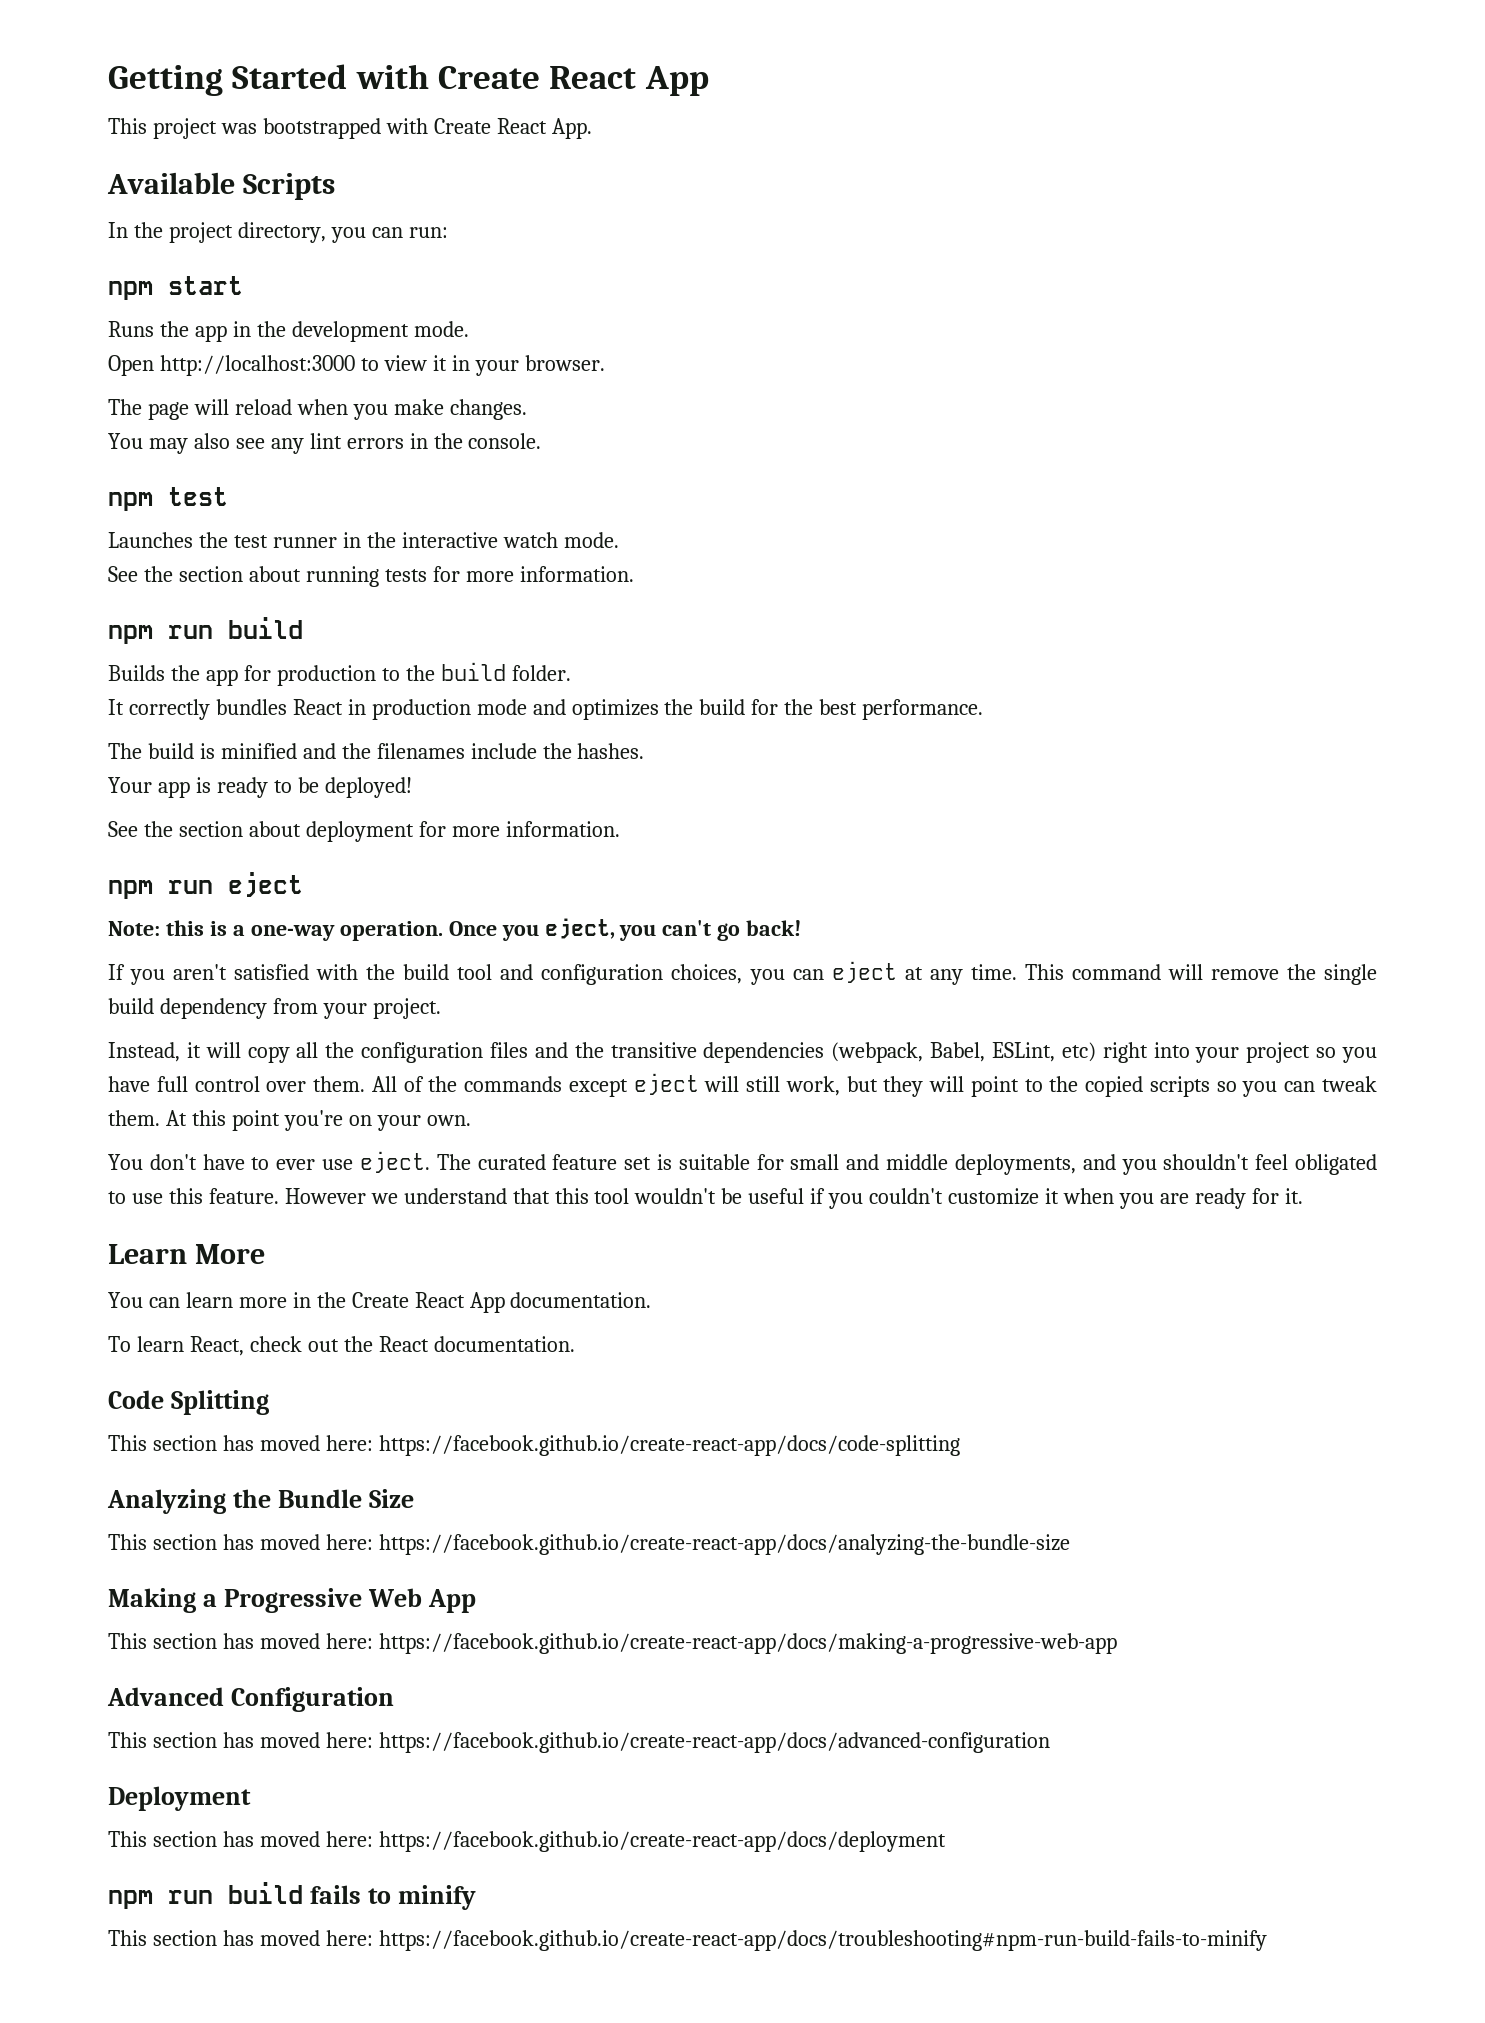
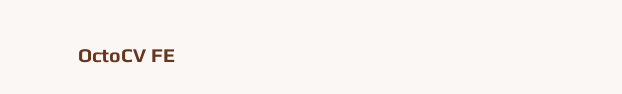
- Getting Started with Create React App
- This project was bootstrapped with Create React App.
- Available Scripts
- In the project directory, you can run:
- npm start
- Runs the app in the development mode.
- Open http://localhost:3000 to view it in your browser.
- The page will reload when you make changes.
- You may also see any lint errors in the console.
- npm test
- Launches the test runner in the interactive watch mode.
- See the section about running tests for more information.
- npm run build
- Builds the app for production to the build folder.
- It correctly bundles React in production mode and optimizes the build for the best performance.
- The build is minified and the filenames include the hashes.
- Your app is ready to be deployed!
- See the section about deployment for more information.
- npm run eject
- Note: this is a one-way operation. Once you eject, you can't go back!
- If you aren't satisfied with the build tool and configuration choices, you can eject at any time. This command will remove the single build dependency from your project.
- Instead, it will copy all the configuration files and the transitive dependencies (webpack, Babel, ESLint, etc) right into your project so you have full control over them. All of the commands except eject will still work, but they will point to the copied scripts so you can tweak them. At this point you're on your own.
- You don't have to ever use eject. The curated feature set is suitable for small and middle deployments, and you shouldn't feel obligated to use this feature. However we understand that this tool wouldn't be useful if you couldn't customize it when you are ready for it.
- Learn More
- You can learn more in the Create React App documentation.
- To learn React, check out the React documentation.
- Code Splitting
- This section has moved here: https://facebook.github.io/create-react-app/docs/code-splitting
- Analyzing the Bundle Size
- This section has moved here: https://facebook.github.io/create-react-app/docs/analyzing-the-bundle-size
- Making a Progressive Web App
- This section has moved here: https://facebook.github.io/create-react-app/docs/making-a-progressive-web-app
- Advanced Configuration
- This section has moved here: https://facebook.github.io/create-react-app/docs/advanced-configuration
- Deployment
- This section has moved here: https://facebook.github.io/create-react-app/docs/deployment
- npm run build fails to minify
- This section has moved here: https://facebook.github.io/create-react-app/docs/troubleshooting#npm-run-build-fails-to-minify
+ OctoCV FE

